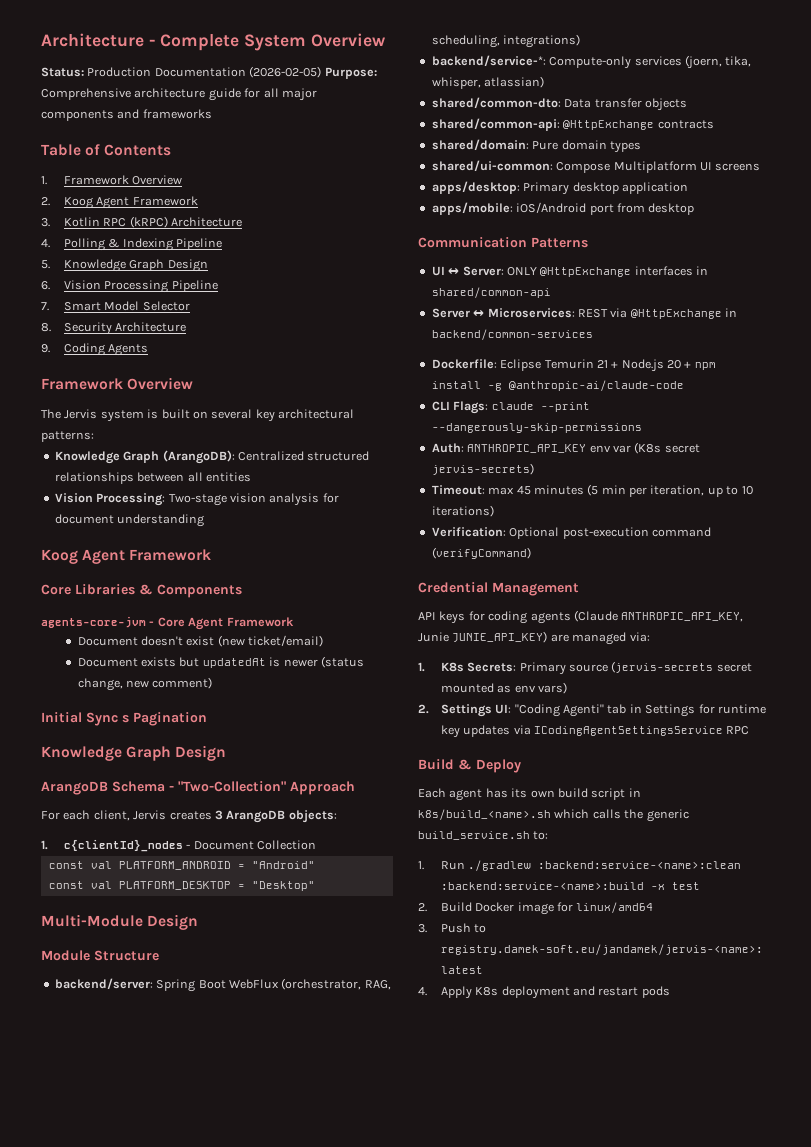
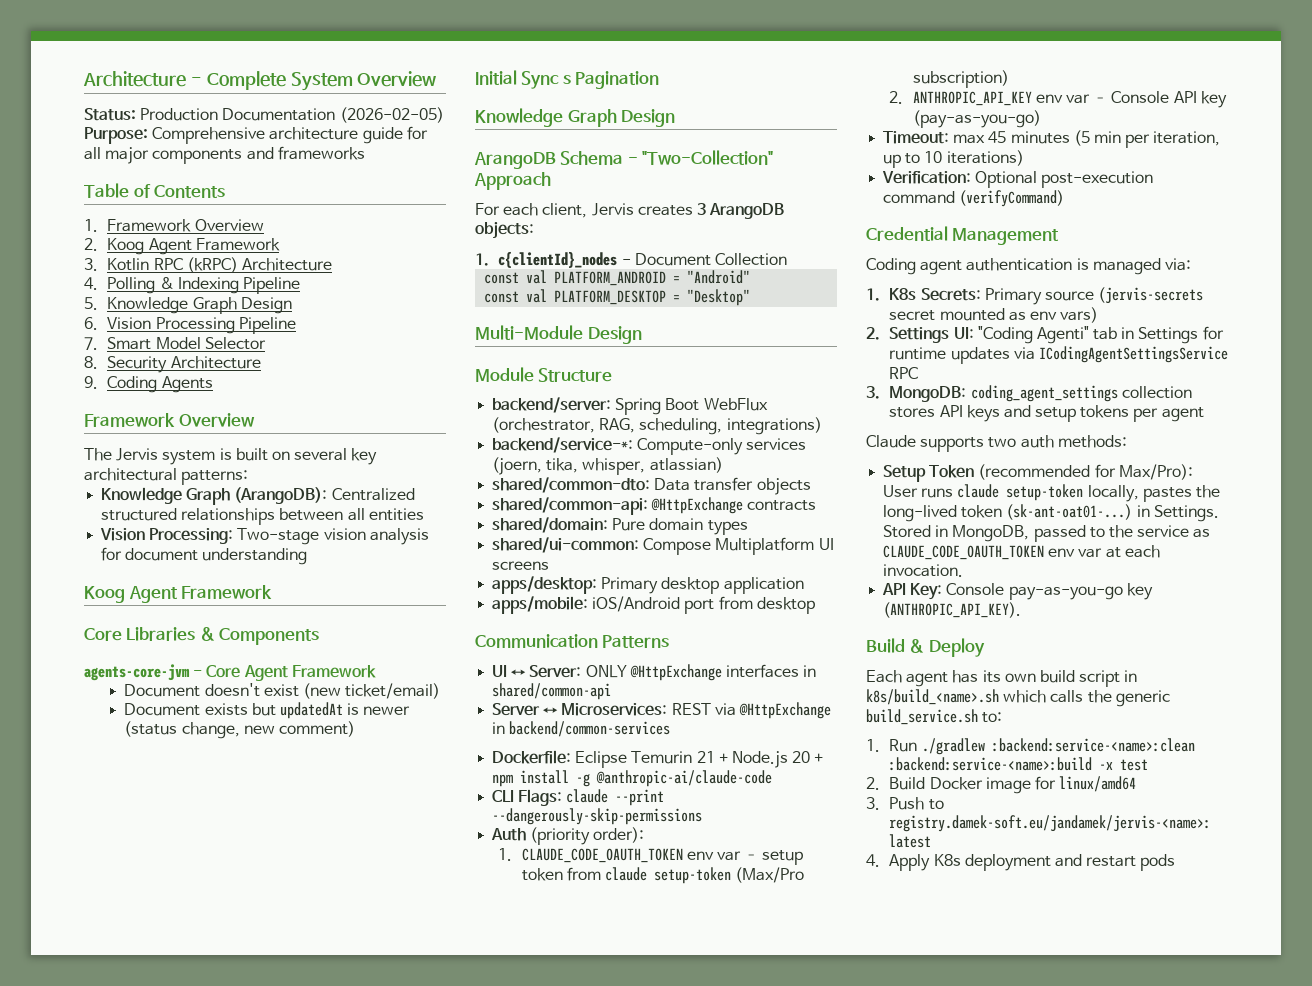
- Auth: ANTHROPIC_API_KEY env var (K8s secret jervis-secrets)
+ Auth (priority order):
+ 1. CLAUDE_CODE_OAUTH_TOKEN env var – setup token from claude setup-token (Max/Pro subscription)
+ 2. ANTHROPIC_API_KEY env var – Console API key (pay-as-you-go)
- API keys for coding agents (Claude ANTHROPIC_API_KEY, Junie JUNIE_API_KEY) are managed via:
+ Coding agent authentication is managed via:
- 2. Settings UI: "Coding Agenti" tab in Settings for runtime key updates via ICodingAgentSettingsService RPC
+ 2. Settings UI: "Coding Agenti" tab in Settings for runtime updates via ICodingAgentSettingsService RPC
+ 3. MongoDB: coding_agent_settings collection stores API keys and setup tokens per agent
+ Claude supports two auth methods:
+ Setup Token (recommended for Max/Pro): User runs claude setup-token locally, pastes the long-lived token (sk-ant-oat01-...) in Settings. Stored in MongoDB, passed to the service as CLAUDE_CODE_OAUTH_TOKEN env var at each invocation.
+ API Key: Console pay-as-you-go key (ANTHROPIC_API_KEY).

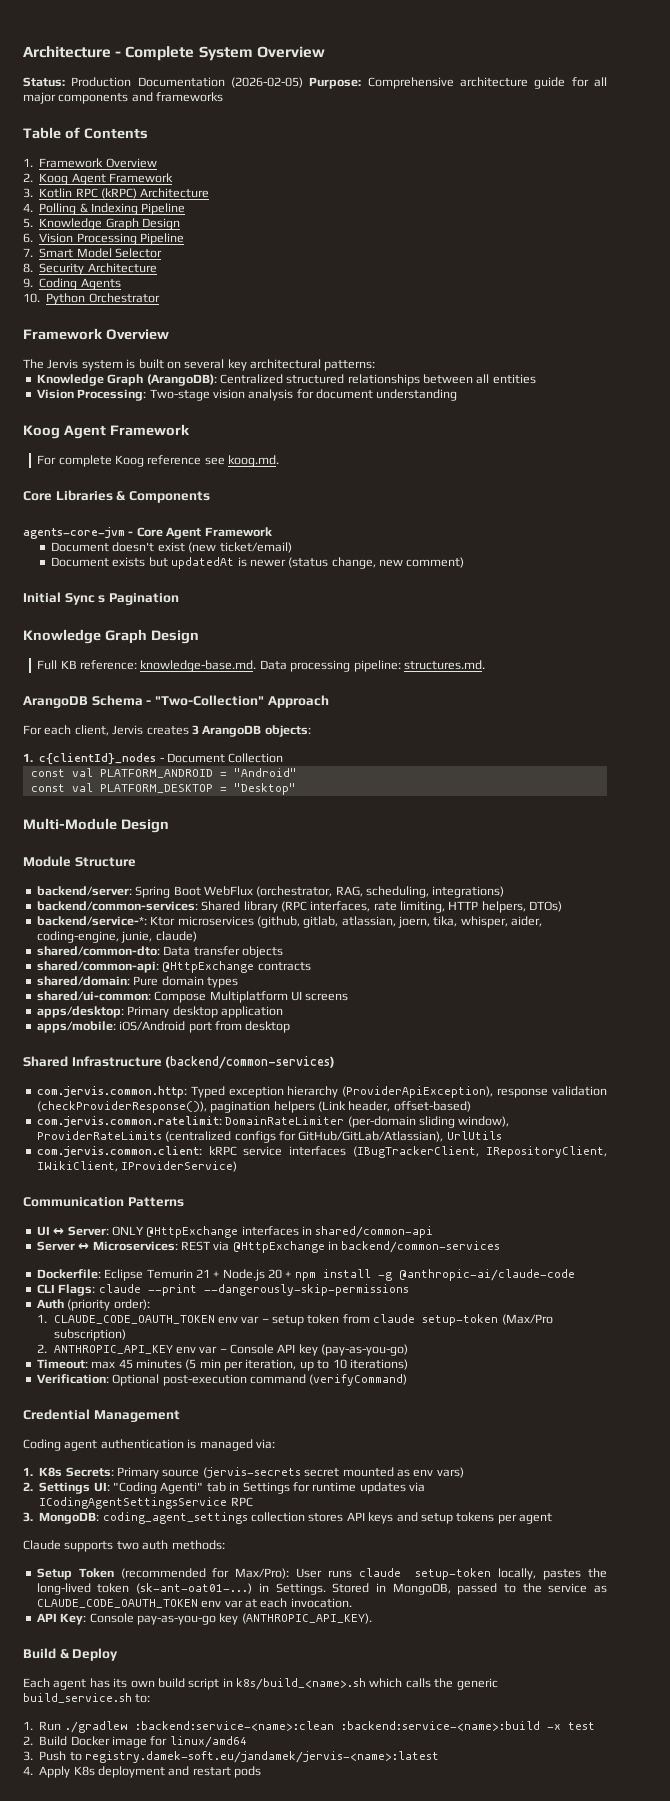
+ 10. Python Orchestrator
+ For complete Koog reference see koog.md.
+ Full KB reference: knowledge-base.md. Data processing pipeline: structures.md.
- backend/service-*: Compute-only services (joern, tika, whisper, atlassian)
+ backend/common-services: Shared library (RPC interfaces, rate limiting, HTTP helpers, DTOs)
+ backend/service-*: Ktor microservices (github, gitlab, atlassian, joern, tika, whisper, aider, coding-engine, junie, claude)
+ Shared Infrastructure (backend/common-services)
+ com.jervis.common.http: Typed exception hierarchy (ProviderApiException), response validation (checkProviderResponse()), pagination helpers (Link header, offset-based)
+ com.jervis.common.ratelimit: DomainRateLimiter (per-domain sliding window), ProviderRateLimits (centralized configs for GitHub/GitLab/Atlassian), UrlUtils
+ com.jervis.common.client: kRPC service interfaces (IBugTrackerClient, IRepositoryClient, IWikiClient, IProviderService)

